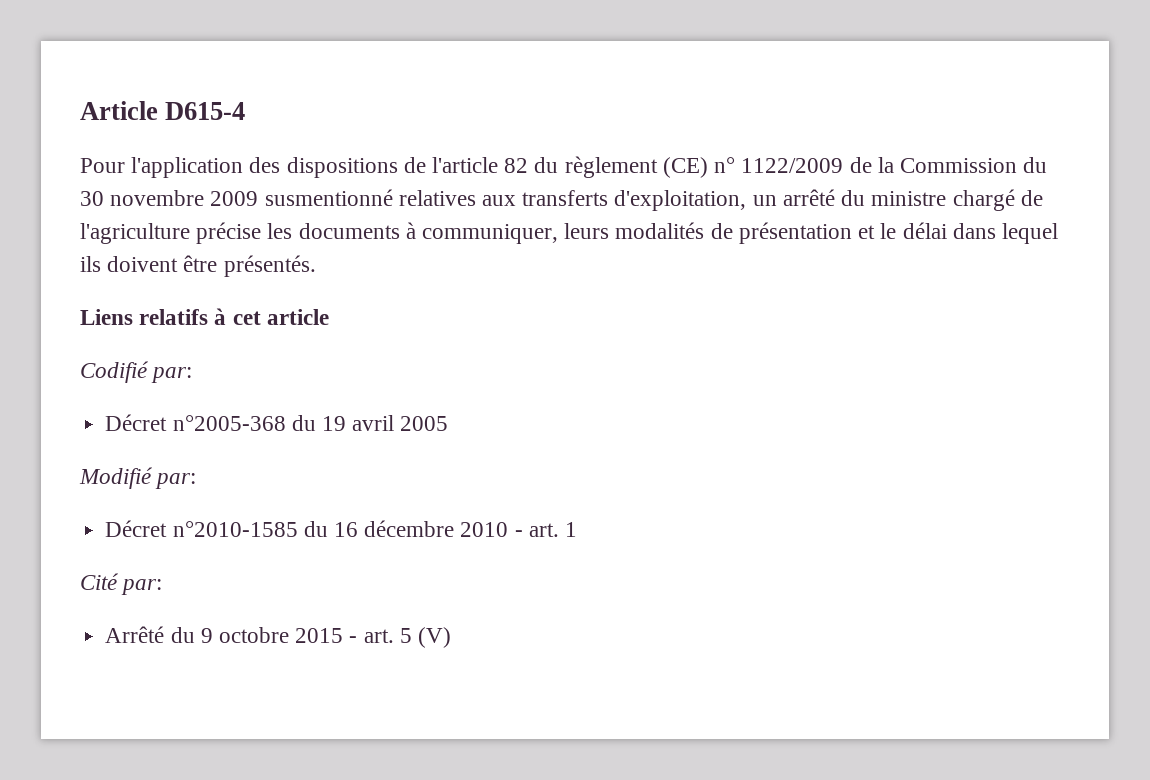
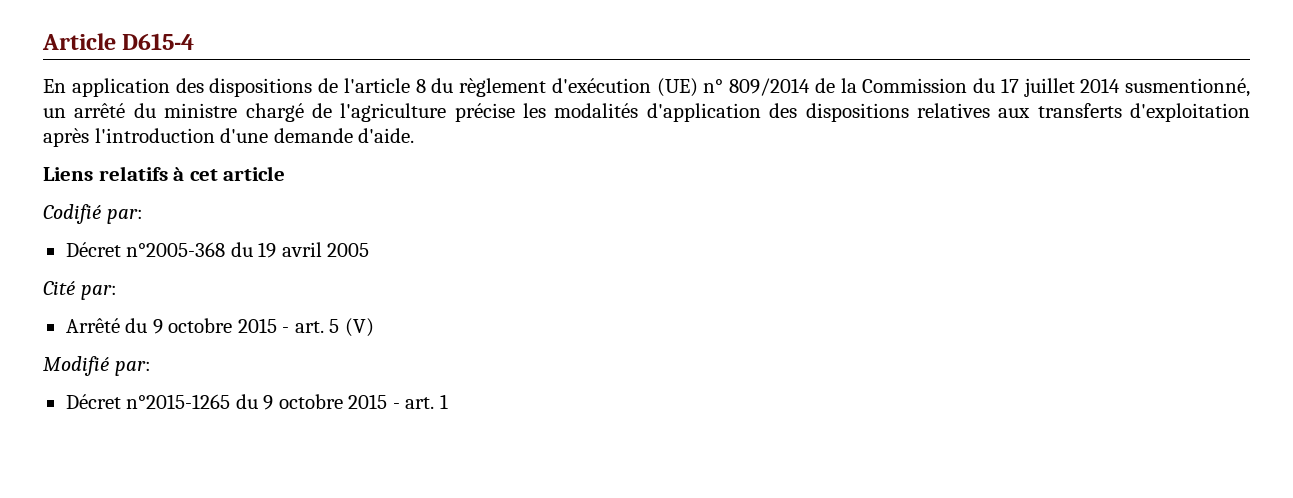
- Pour l'application des dispositions de l'article 82 du règlement (CE) n° 1122/2009 de la Commission du 30 novembre 2009 susmentionné relatives aux transferts d'exploitation, un arrêté du ministre chargé de l'agriculture précise les documents à communiquer, leurs modalités de présentation et le délai dans lequel ils doivent être présentés.
+ En application des dispositions de l'article 8 du règlement d'exécution (UE) n° 809/2014 de la Commission du 17 juillet 2014 susmentionné, un arrêté du ministre chargé de l'agriculture précise les modalités d'application des dispositions relatives aux transferts d'exploitation après l'introduction d'une demande d'aide.
- Modifié par:
- Décret n°2010-1585 du 16 décembre 2010 - art. 1
+ Modifié par:
+ Décret n°2015-1265 du 9 octobre 2015 - art. 1

